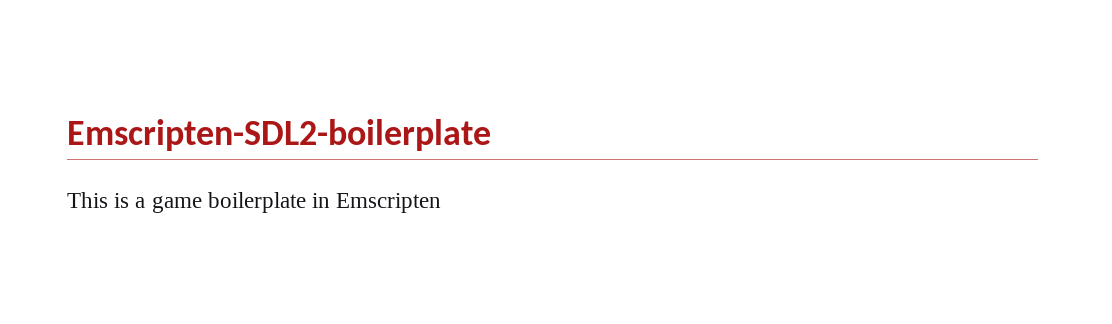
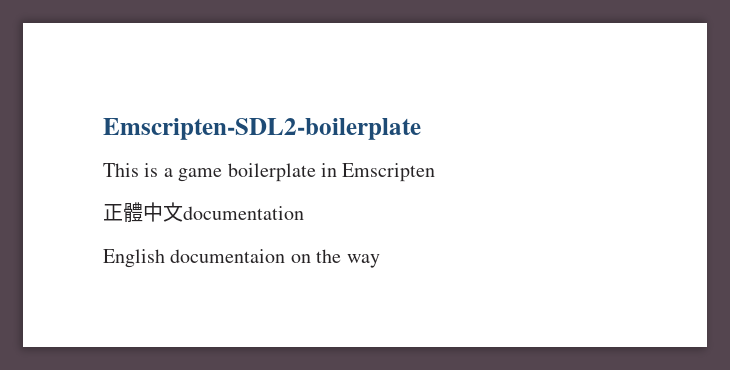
+ 正體中文documentation
+ English documentaion on the way

